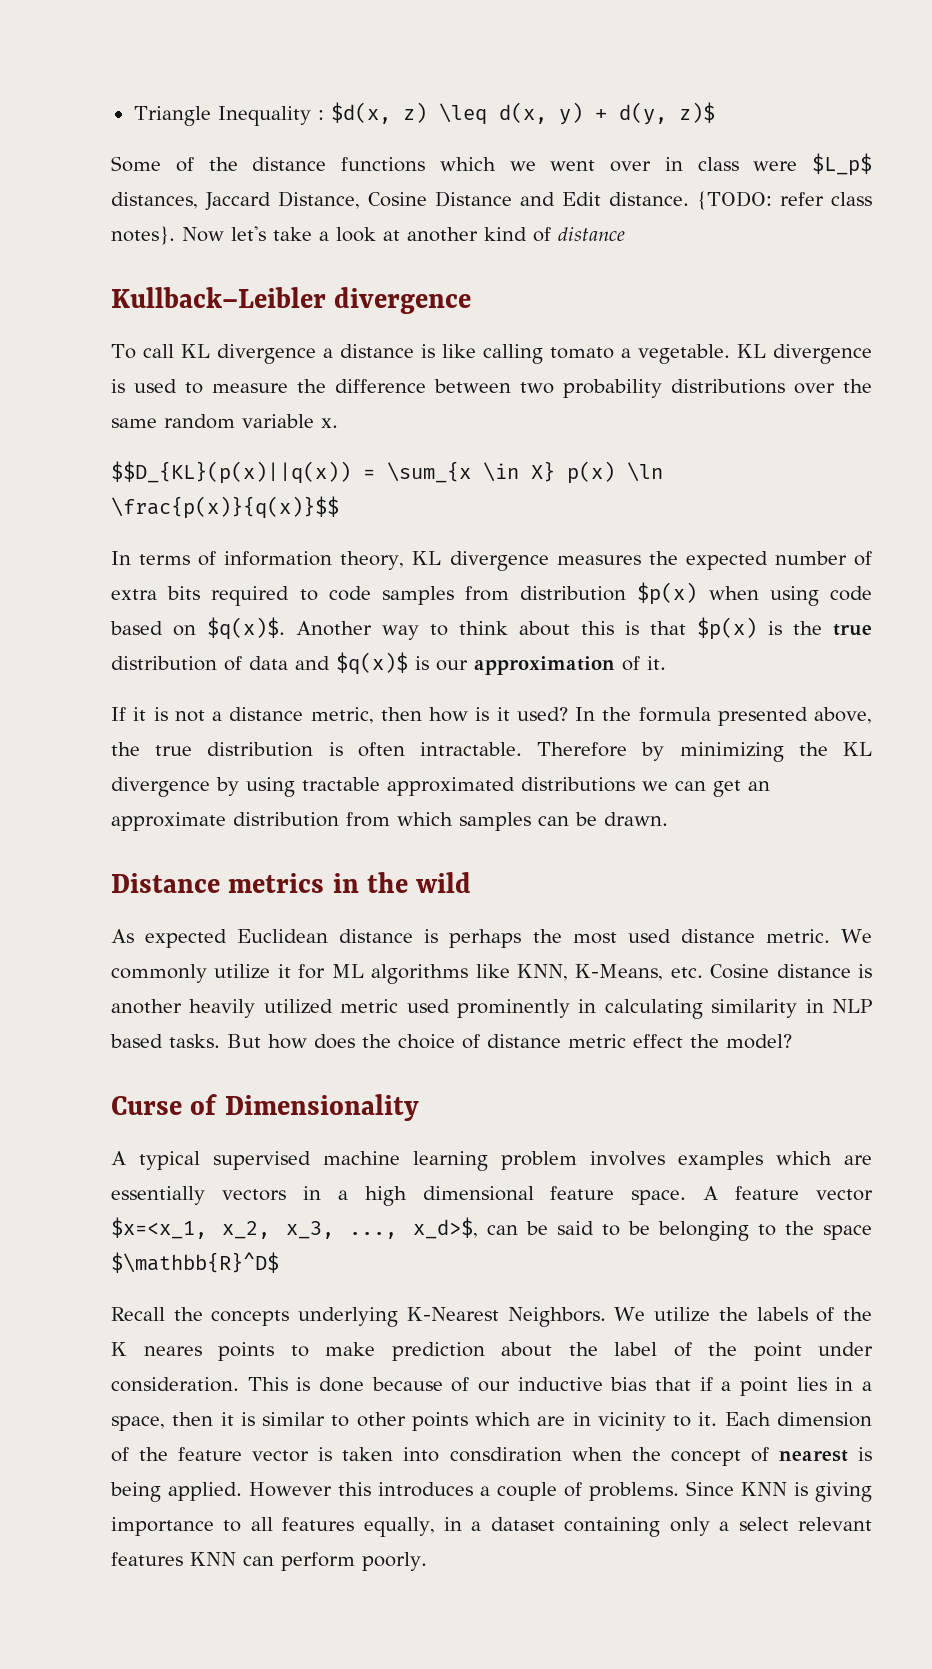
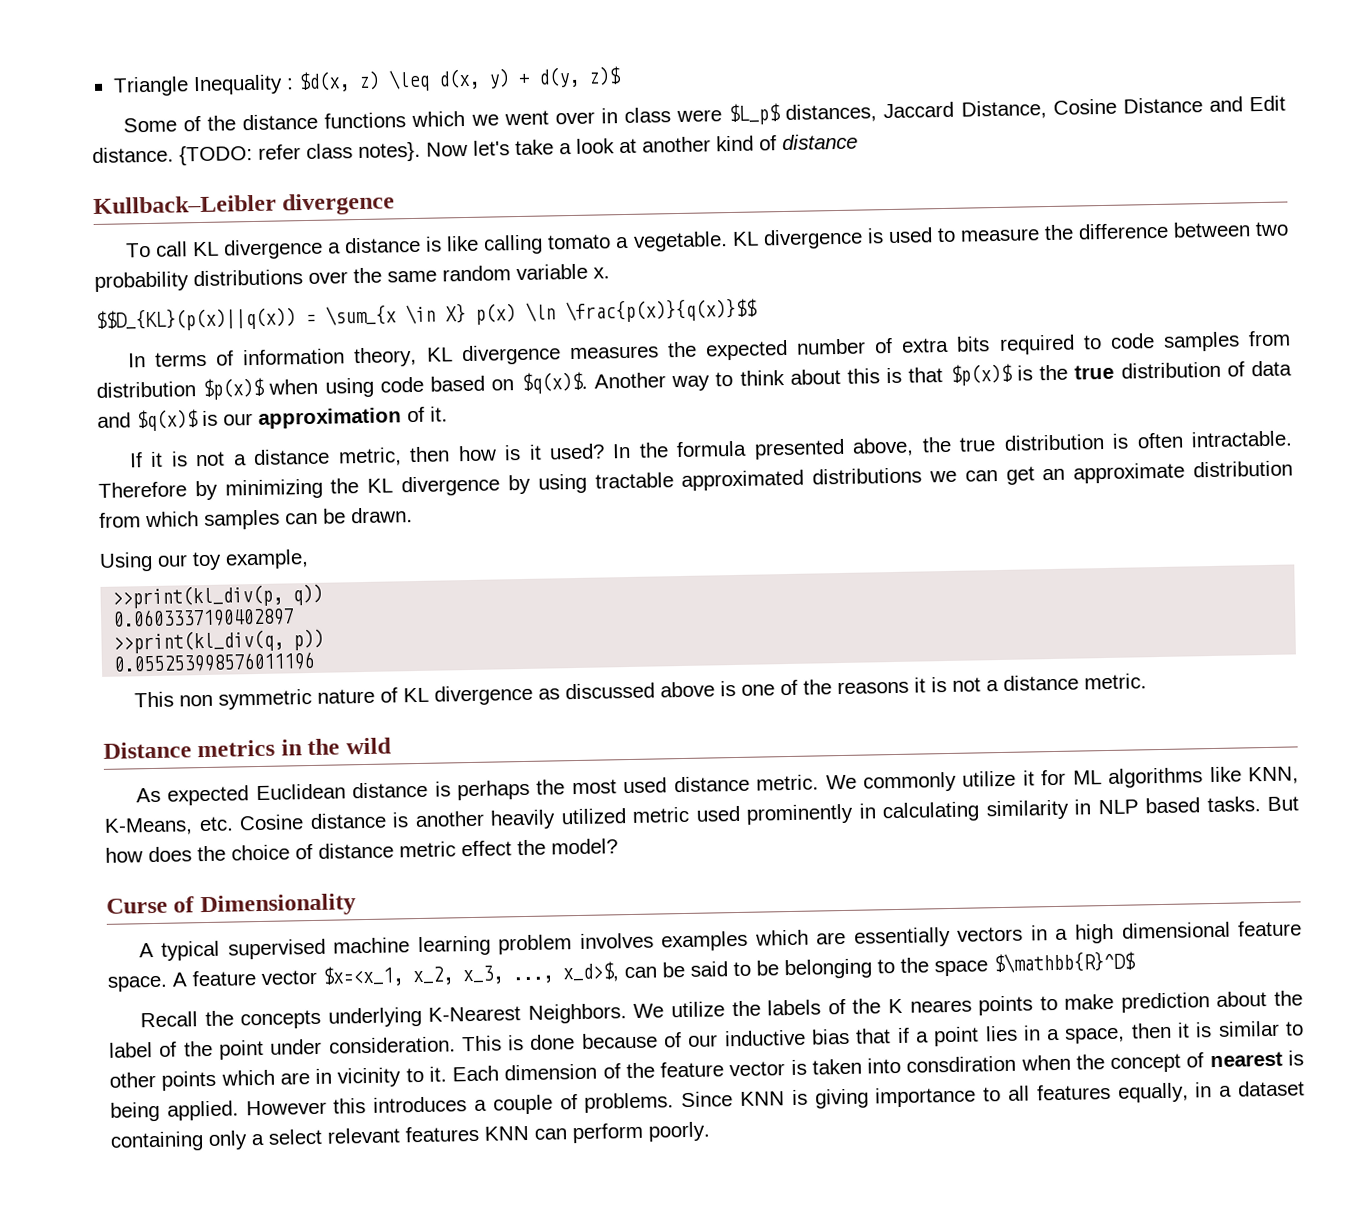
- In terms of information theory, KL divergence measures the expected number of extra bits required to code samples from distribution $p(x) when using code based on $q(x)$.
+ In terms of information theory, KL divergence measures the expected number of extra bits required to code samples from distribution $p(x)$ when using code based on $q(x)$.
- Another way to think about this is that $p(x) is the true distribution of data and $q(x)$ is our approximation of it.
+ Another way to think about this is that $p(x)$ is the true distribution of data and $q(x)$ is our approximation of it.
+ Using our toy example,
+ >>print(kl_div(p, q))
+ 0.0603337190402897
+ >>print(kl_div(q, p))
+ 0.055253998576011196
+ This non symmetric nature of KL divergence as discussed above is one of the reasons it is not a distance metric.

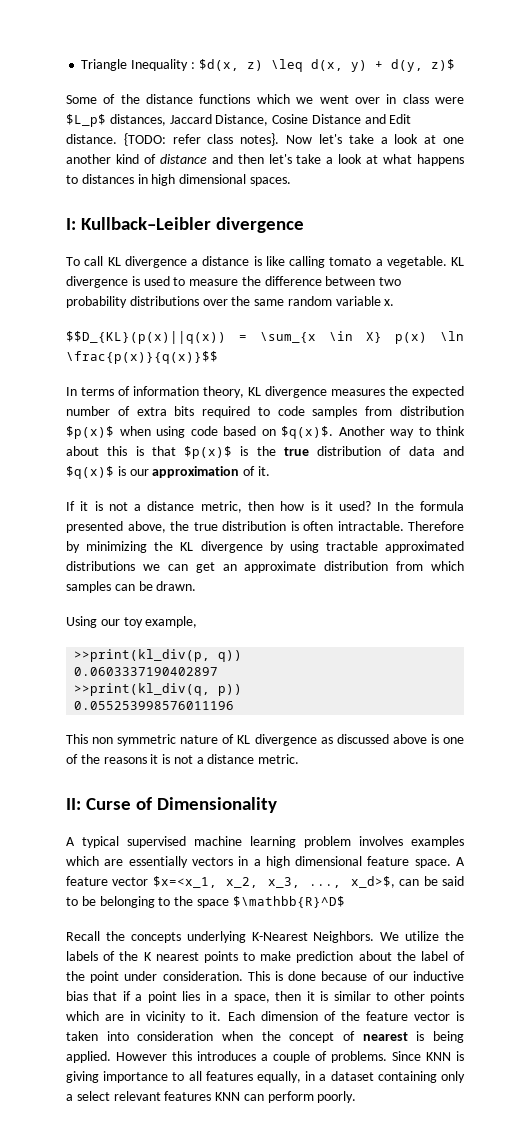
- Now let's take a look at another kind of distance
- Kullback–Leibler divergence
+ Now let's take a look at one another kind of distance and then let's take a look at what happens to distances in high dimensional spaces.
+ I: Kullback–Leibler divergence
- Distance metrics in the wild
- As expected Euclidean distance is perhaps the most used distance metric. We commonly utilize it for ML algorithms like KNN, K-Means, etc. Cosine distance is another heavily utilized metric used prominently in calculating similarity in NLP based tasks. But how does the choice of distance metric effect the model?
- Curse of Dimensionality
+ II: Curse of Dimensionality
- We utilize the labels of the K neares points to make prediction about the label of the point under consideration.
+ We utilize the labels of the K nearest points to make prediction about the label of the point under consideration.
- Each dimension of the feature vector is taken into consdiration when the concept of nearest is being applied.
+ Each dimension of the feature vector is taken into consideration when the concept of nearest is being applied.

